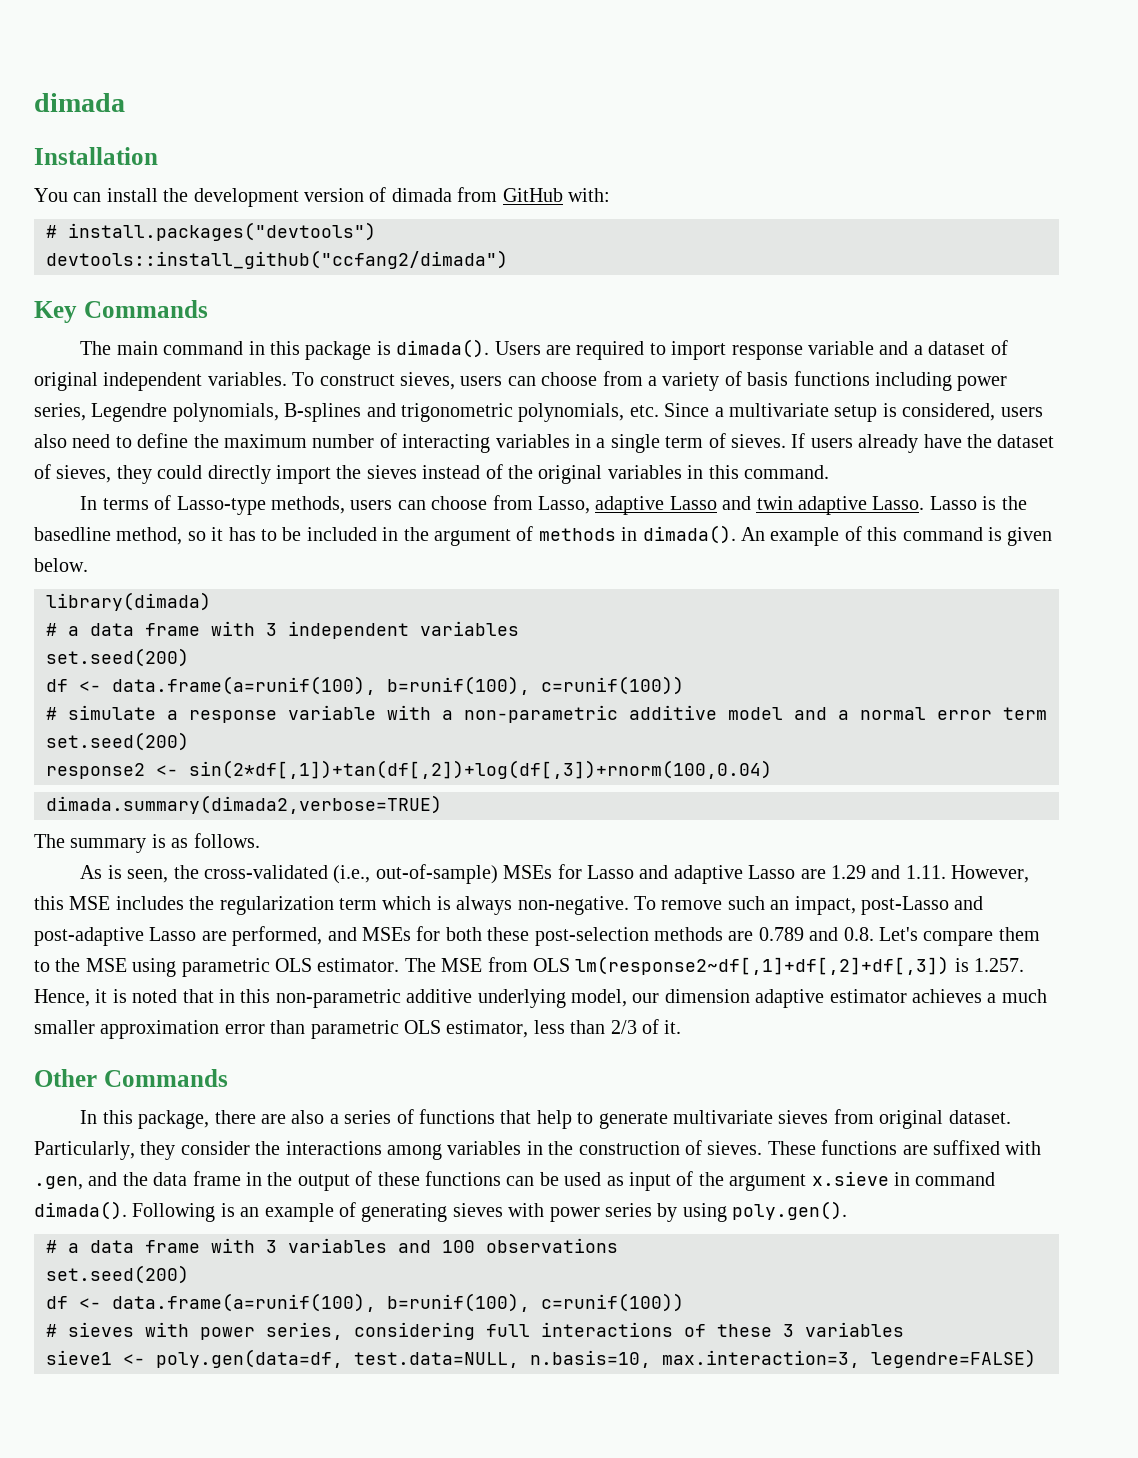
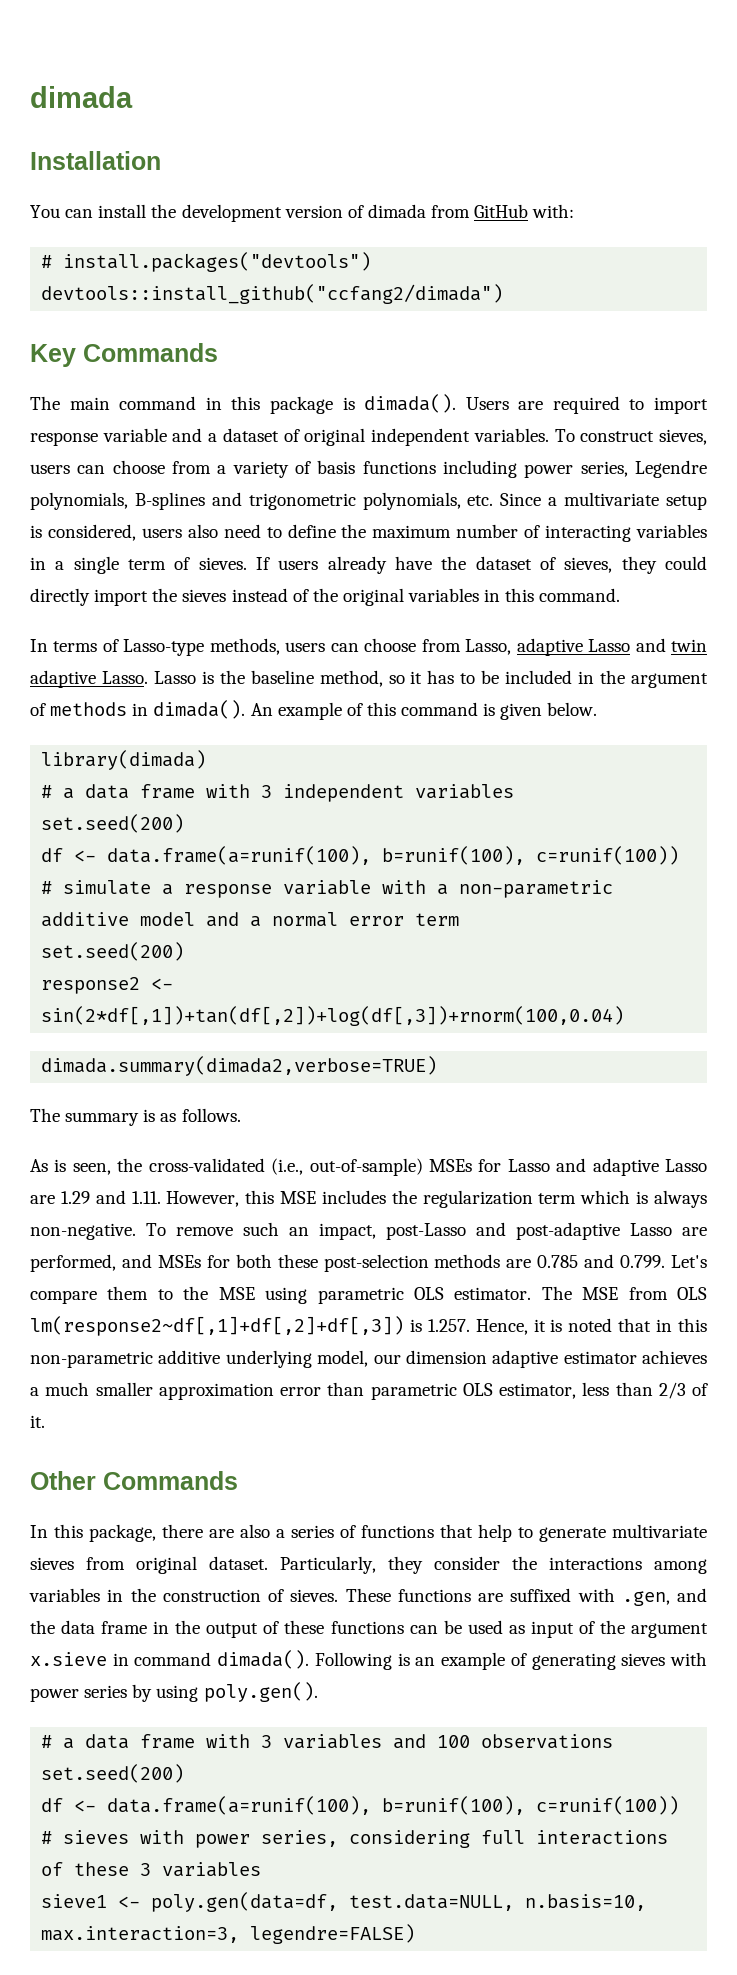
- Lasso is the basedline method, so it has to be included in the argument of methods in dimada().
+ Lasso is the baseline method, so it has to be included in the argument of methods in dimada().
- To remove such an impact, post-Lasso and post-adaptive Lasso are performed, and MSEs for both these post-selection methods are 0.789 and 0.8. Let's compare them to the MSE using parametric OLS estimator.
+ To remove such an impact, post-Lasso and post-adaptive Lasso are performed, and MSEs for both these post-selection methods are 0.785 and 0.799. Let's compare them to the MSE using parametric OLS estimator.

